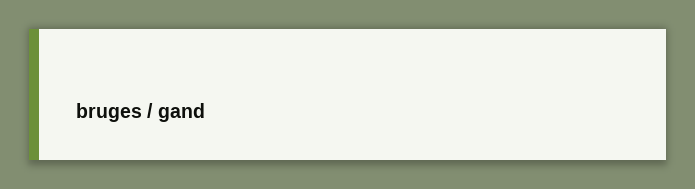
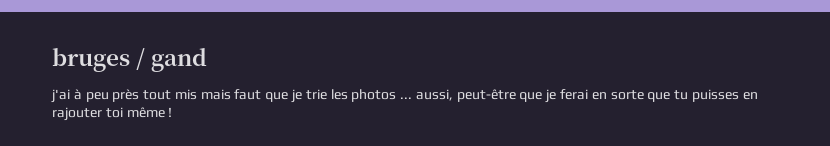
+ j'ai à peu près tout mis mais faut que je trie les photos ... aussi, peut-être que je ferai en sorte que tu puisses en rajouter toi même !

